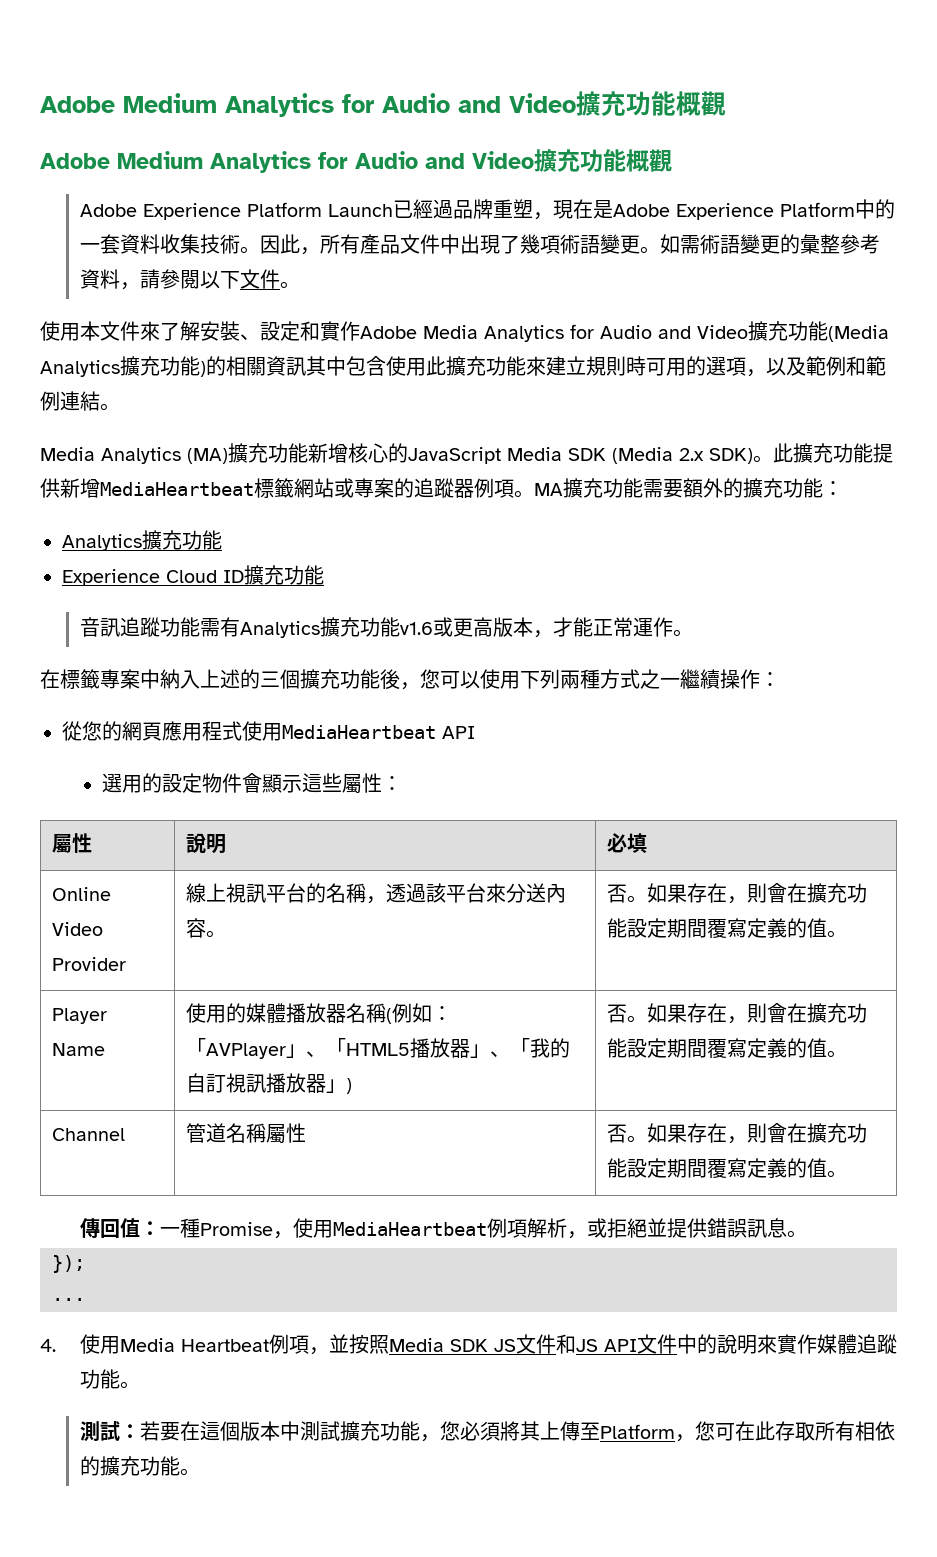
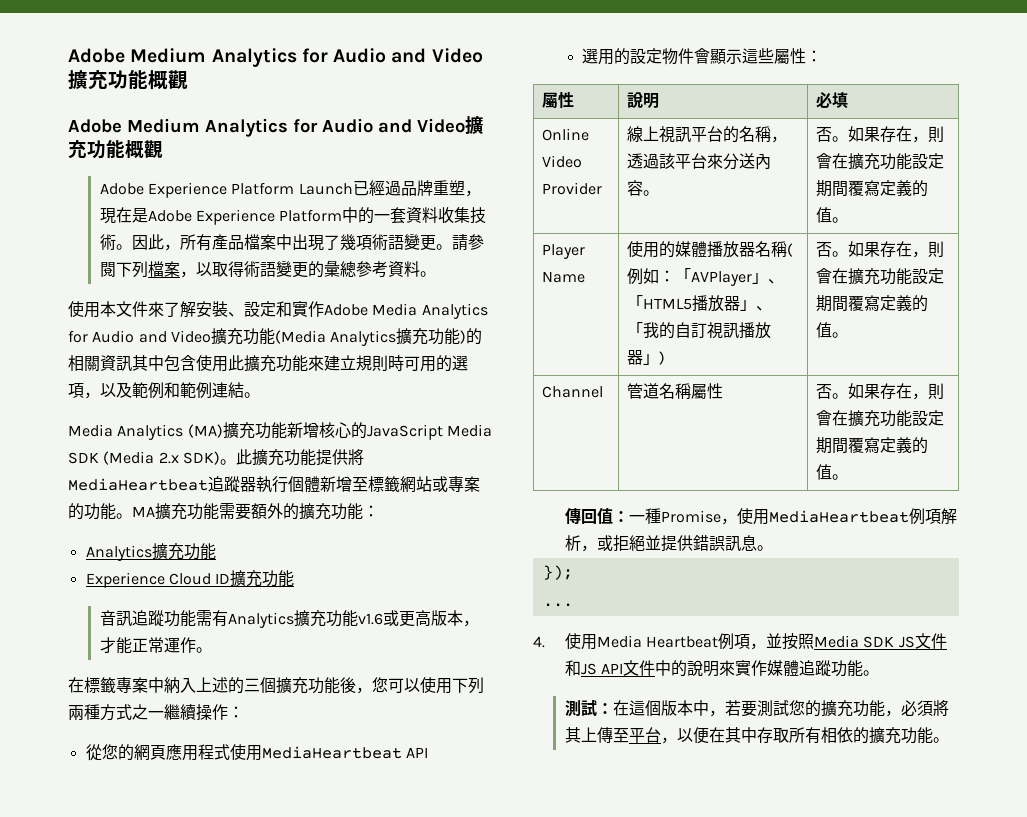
- 因此，所有產品文件中出現了幾項術語變更。
+ 因此，所有產品檔案中出現了幾項術語變更。
- 如需術語變更的彙整參考資料，請參閱以下文件。
+ 請參閱下列檔案，以取得術語變更的彙總參考資料。
- 此擴充功能提供新增MediaHeartbeat標籤網站或專案的追蹤器例項。
+ 此擴充功能提供將MediaHeartbeat追蹤器執行個體新增至標籤網站或專案的功能。
- 測試：若要在這個版本中測試擴充功能，您必須將其上傳至Platform，您可在此存取所有相依的擴充功能。
+ 測試：在這個版本中，若要測試您的擴充功能，必須將其上傳至平台，以便在其中存取所有相依的擴充功能。

